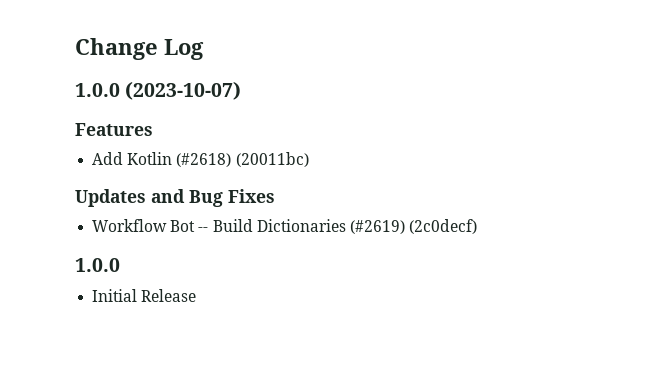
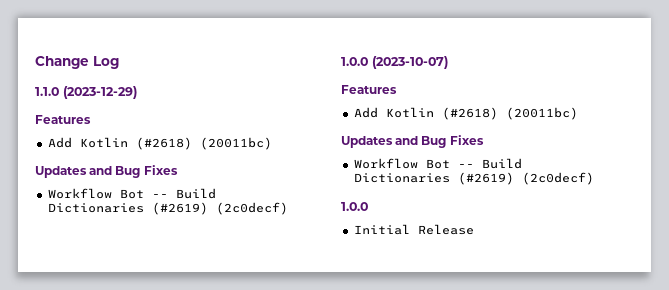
+ 1.1.0 (2023-12-29)
+ Features
+ Add Kotlin (#2618) (20011bc)
+ Updates and Bug Fixes
+ Workflow Bot -- Build Dictionaries (#2619) (2c0decf)

